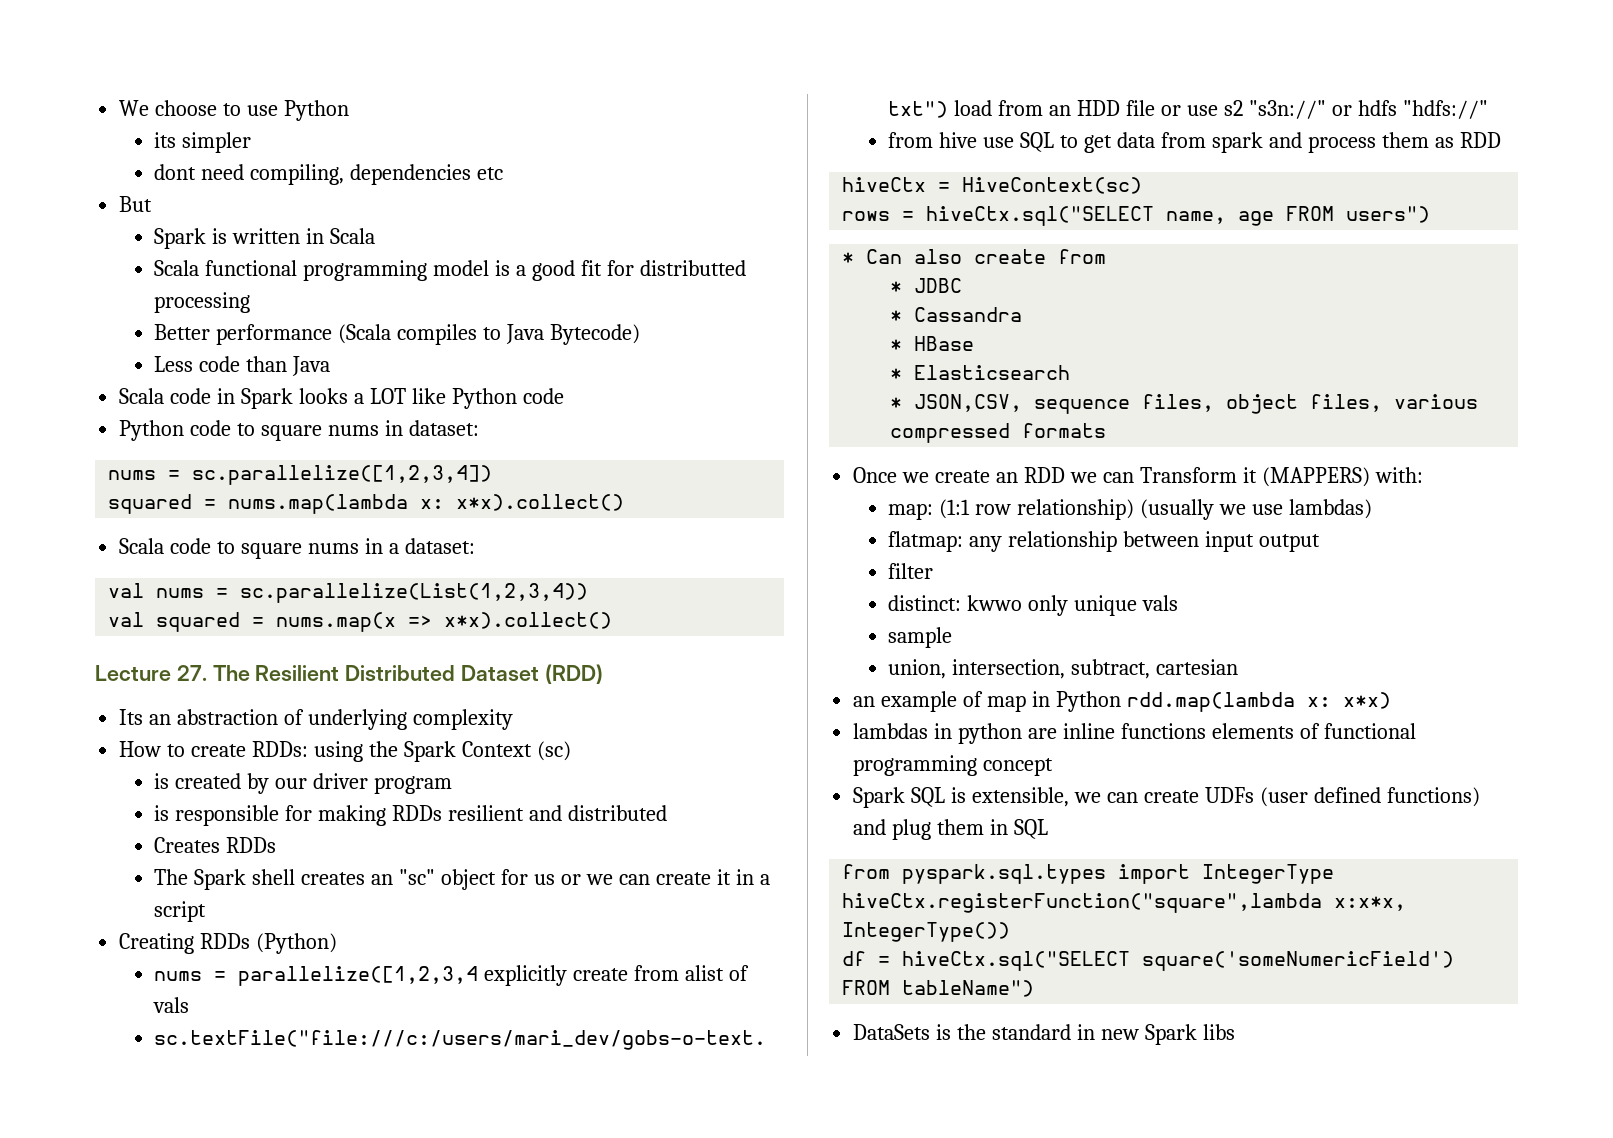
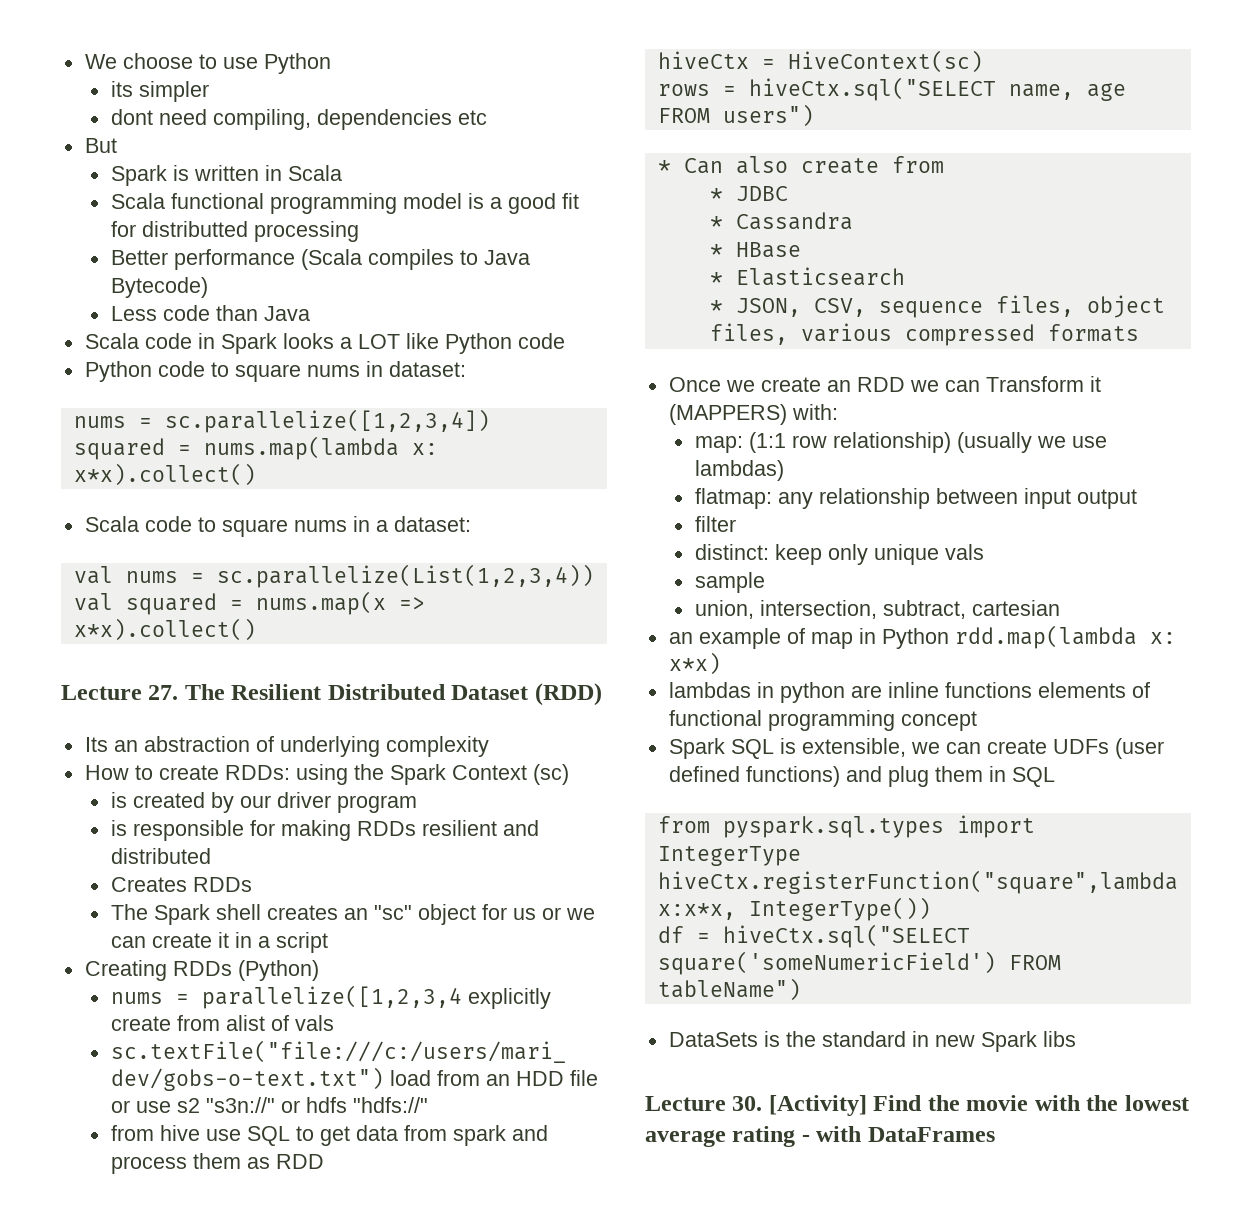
- * JSON,CSV, sequence files, object files, various compressed formats
+ * JSON, CSV, sequence files, object files, various compressed formats
- distinct: kwwo only unique vals
+ distinct: keep only unique vals
+ Lecture 30. [Activity] Find the movie with the lowest average rating - with DataFrames

